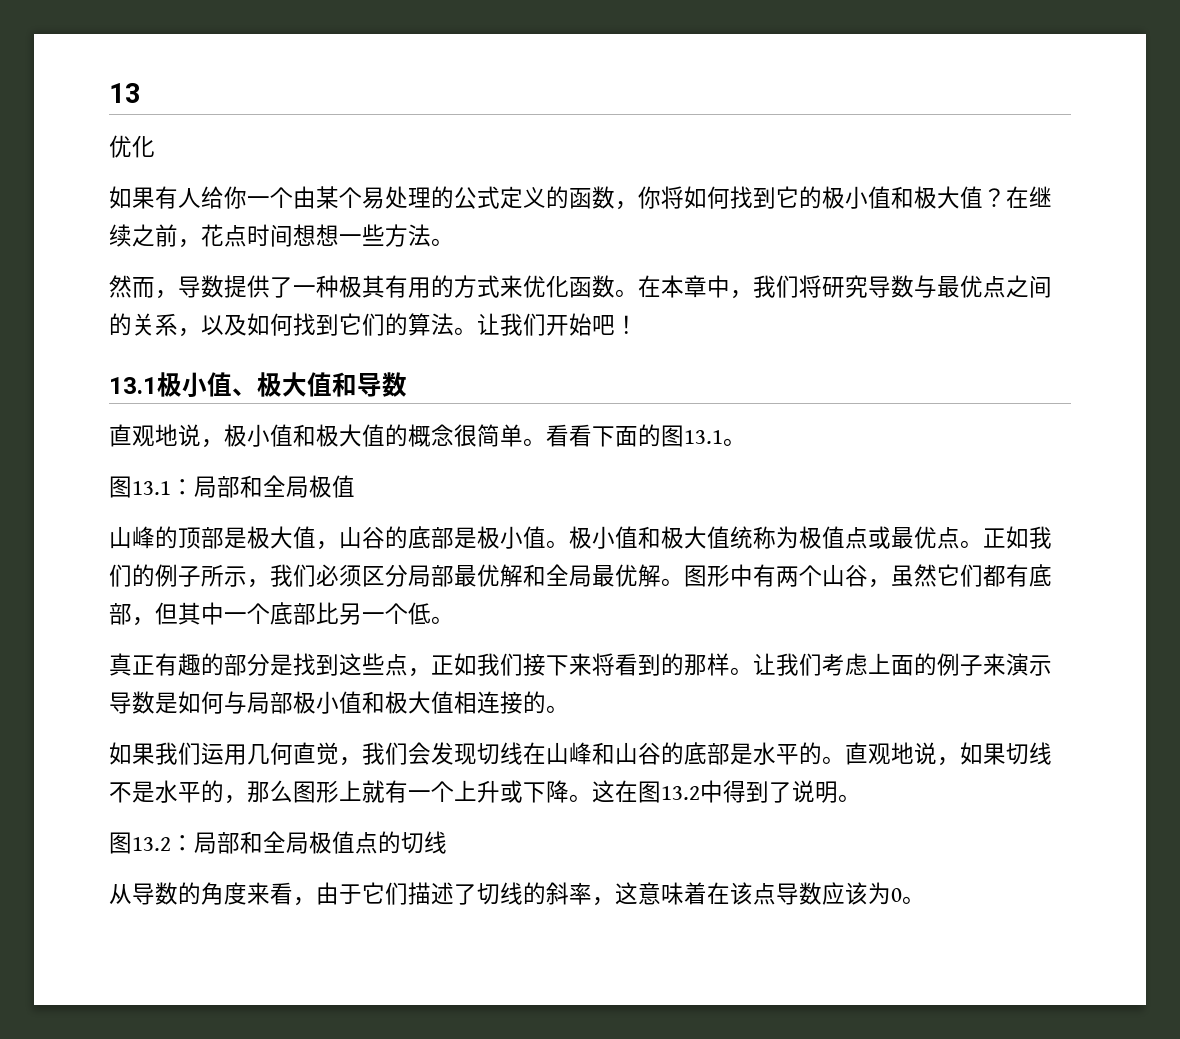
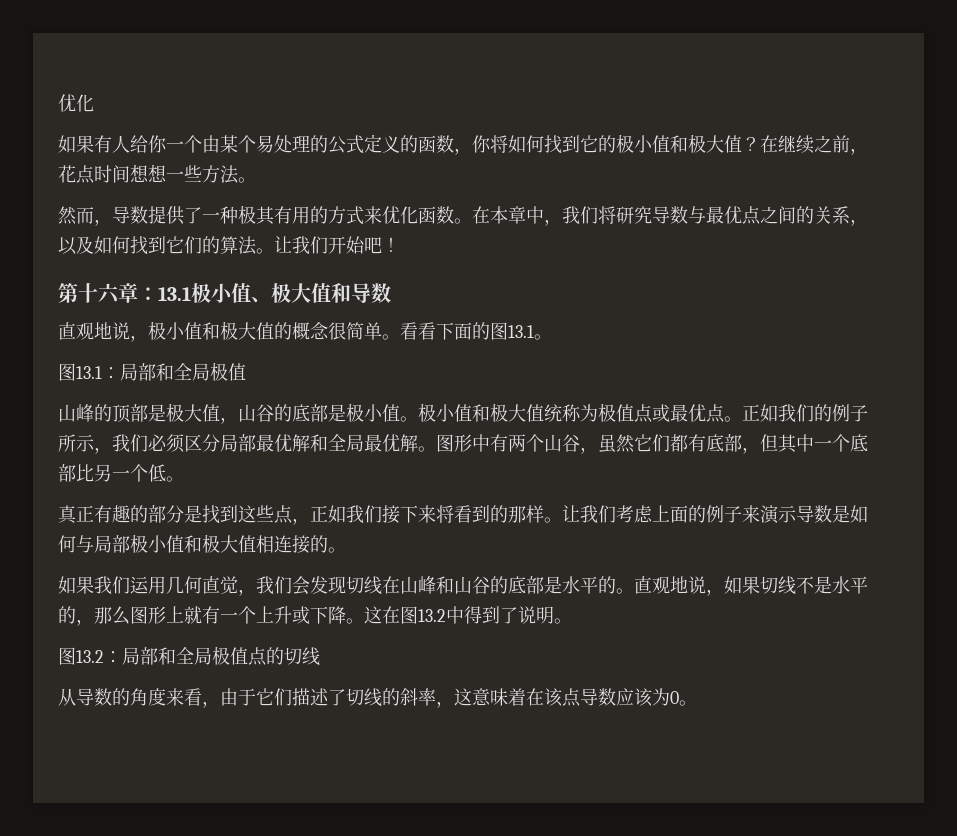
- 13
- 13.1极小值、极大值和导数
+ 第十六章：13.1极小值、极大值和导数

